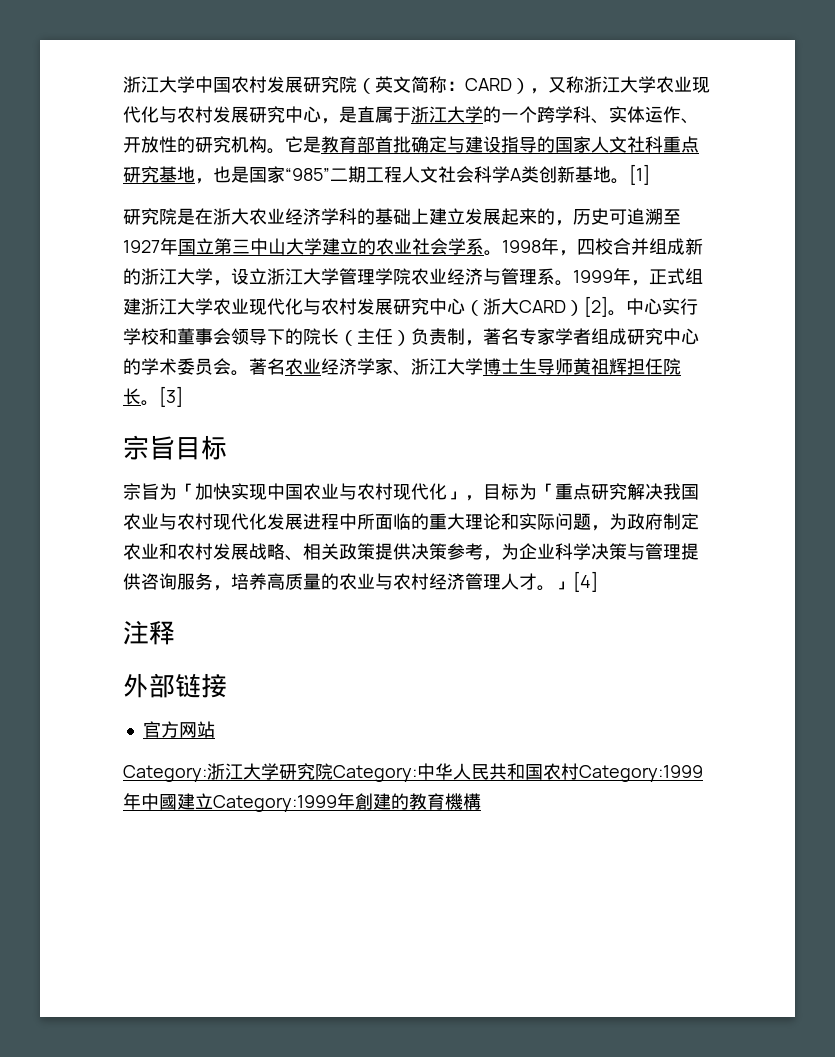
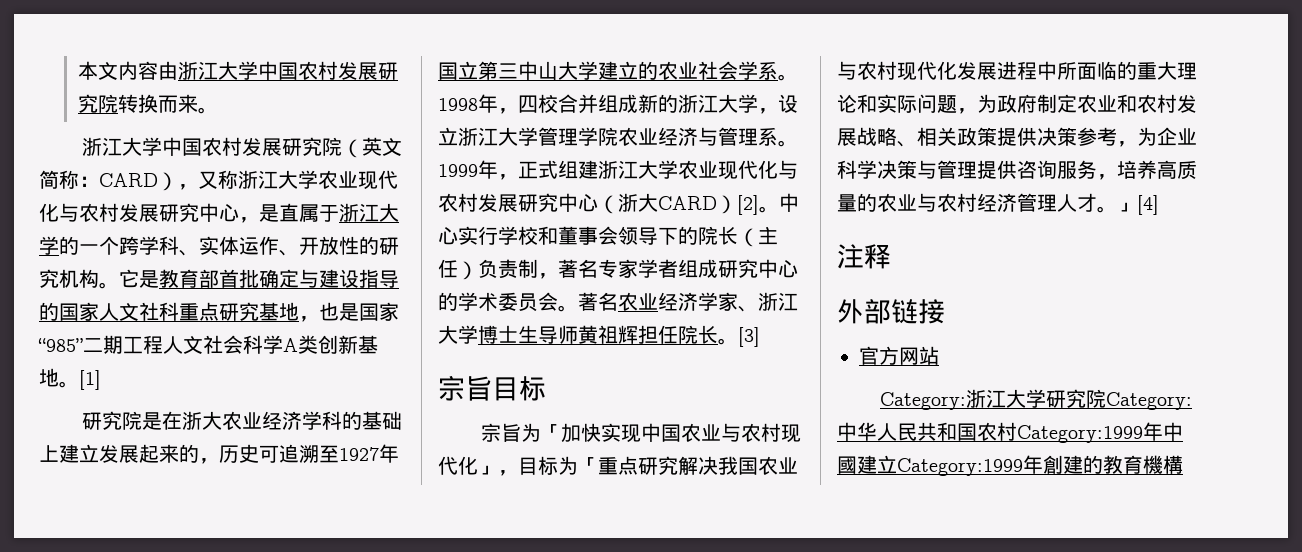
+ 本文内容由浙江大学中国农村发展研究院转换而来。

